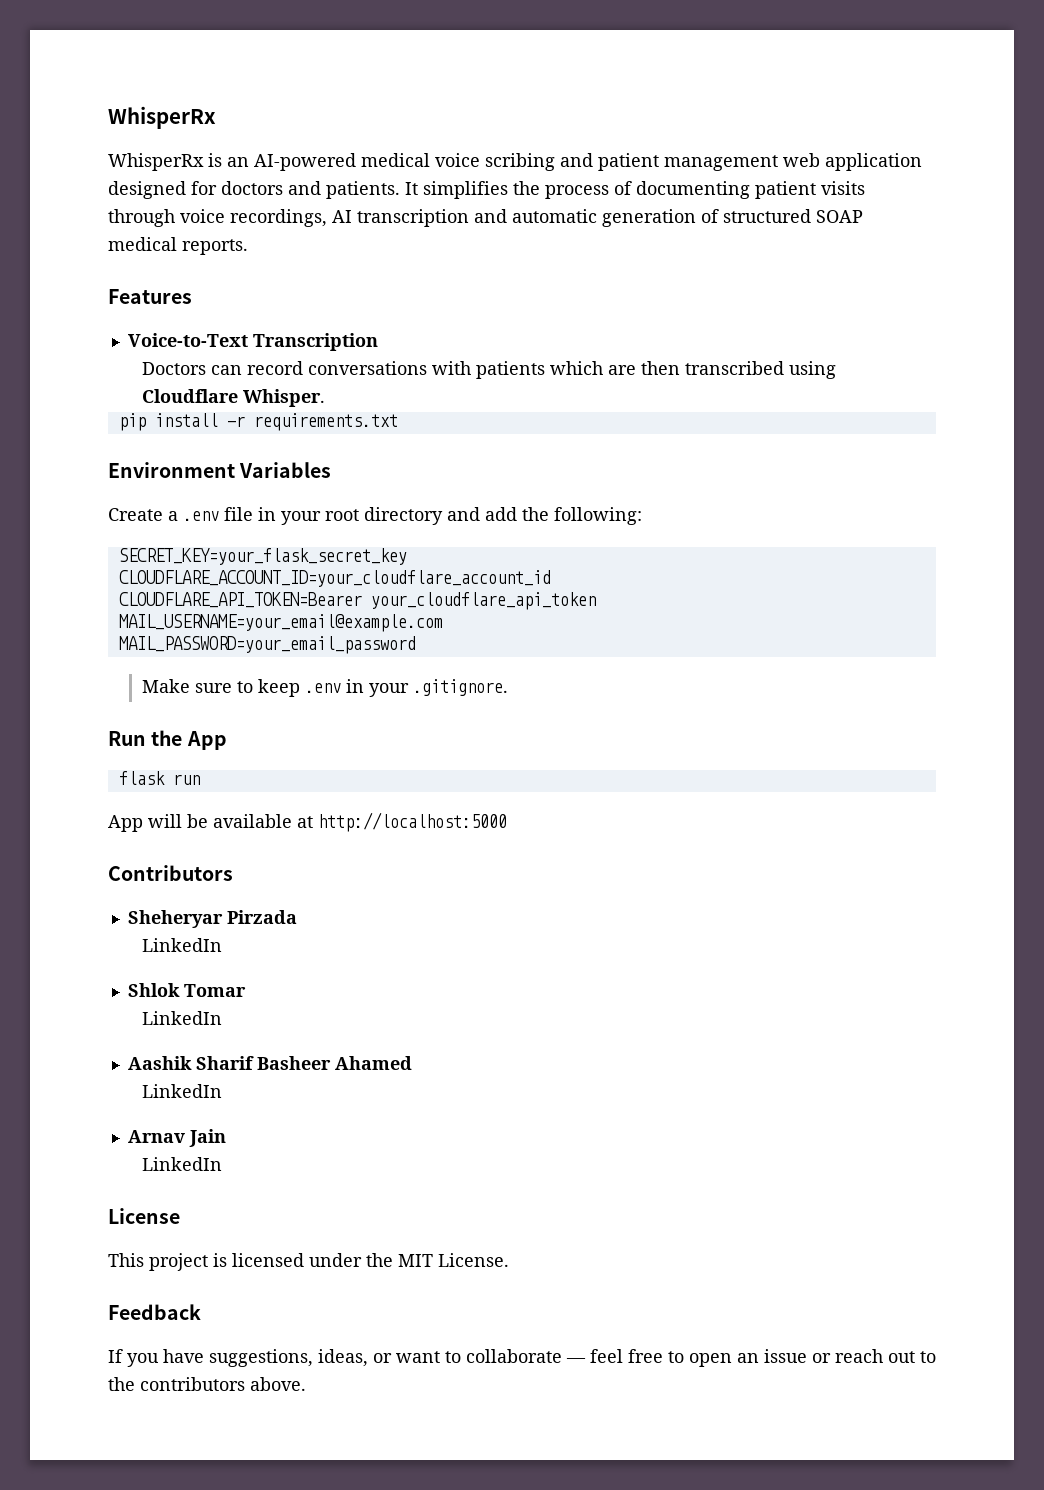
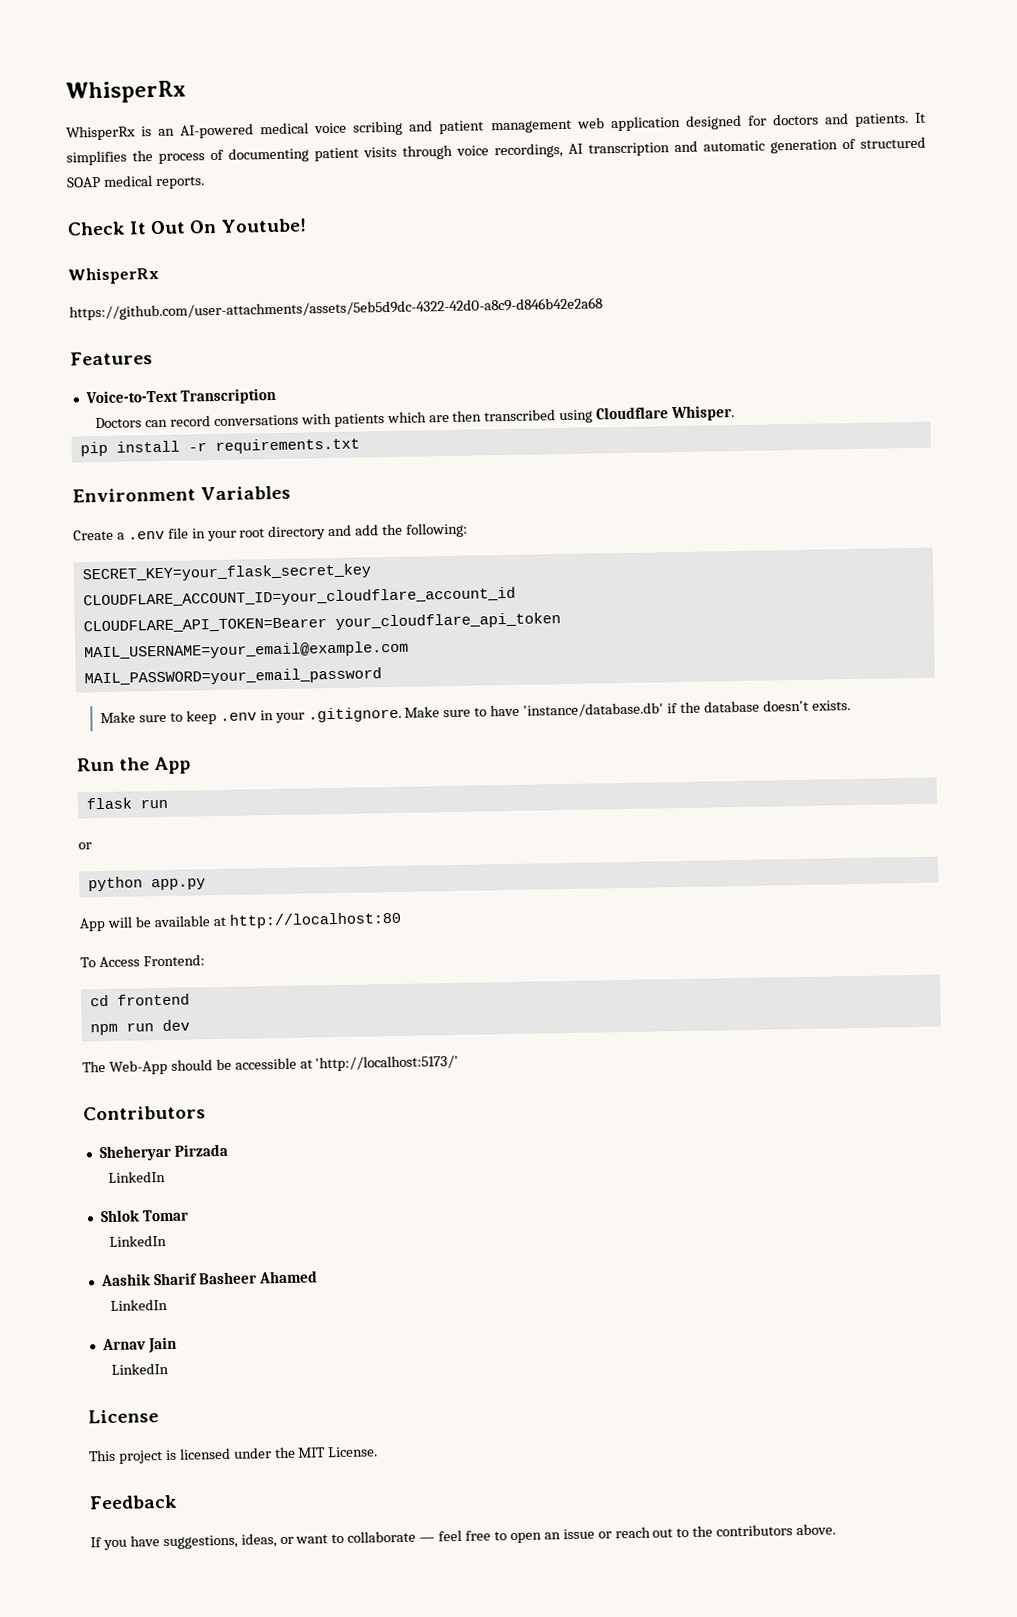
+ Check It Out On Youtube!
+ WhisperRx
+ https://github.com/user-attachments/assets/5eb5d9dc-4322-42d0-a8c9-d846b42e2a68
- Make sure to keep .env in your .gitignore.
+ Make sure to keep .env in your .gitignore. Make sure to have 'instance/database.db' if the database doesn't exists.
  flask run
+ or
+ python app.py
- App will be available at http://localhost:5000
+ App will be available at http://localhost:80
+ To Access Frontend:
+ cd frontend
+ npm run dev
+ The Web-App should be accessible at 'http://localhost:5173/'

